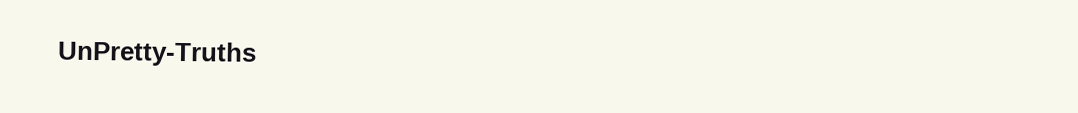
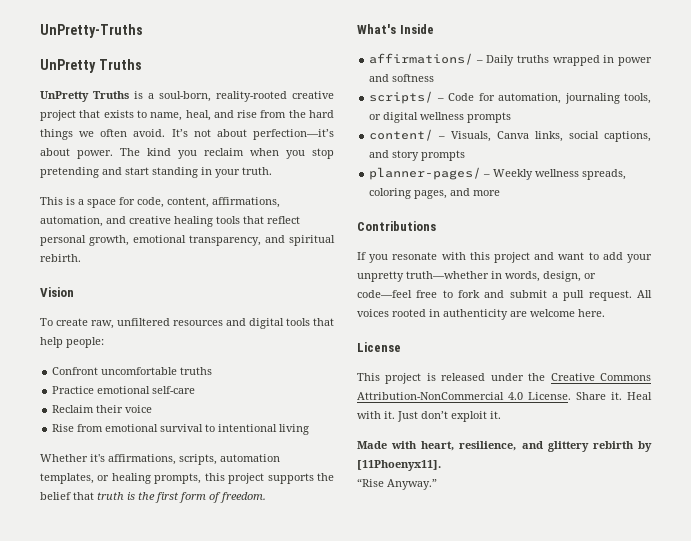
  UnPretty-Truths
+ UnPretty Truths
+ UnPretty Truths is a soul-born, reality-rooted creative project that exists to name, heal, and rise from the hard things we often avoid. It’s not about perfection—it’s about power. The kind you reclaim when you stop pretending and start standing in your truth.
+ This is a space for code, content, affirmations, automation, and creative healing tools that reflect personal growth, emotional transparency, and spiritual rebirth.
+ Vision
+ To create raw, unfiltered resources and digital tools that help people:
+ Confront uncomfortable truths
+ Practice emotional self-care
+ Reclaim their voice
+ Rise from emotional survival to intentional living
+ Whether it's affirmations, scripts, automation templates, or healing prompts, this project supports the belief that truth is the first form of freedom.
+ What's Inside
+ affirmations/ – Daily truths wrapped in power and softness
+ scripts/ – Code for automation, journaling tools, or digital wellness prompts
+ content/ – Visuals, Canva links, social captions, and story prompts
+ planner-pages/ – Weekly wellness spreads, coloring pages, and more
+ Contributions
+ If you resonate with this project and want to add your unpretty truth—whether in words, design, or code—feel free to fork and submit a pull request. All voices rooted in authenticity are welcome here.
+ License
+ This project is released under the Creative Commons Attribution-NonCommercial 4.0 License. Share it. Heal with it. Just don’t exploit it.
+ Made with heart, resilience, and glittery rebirth by [11Phoenyx11].
+ “Rise Anyway.”

